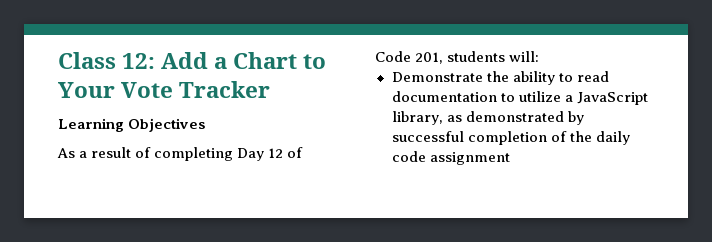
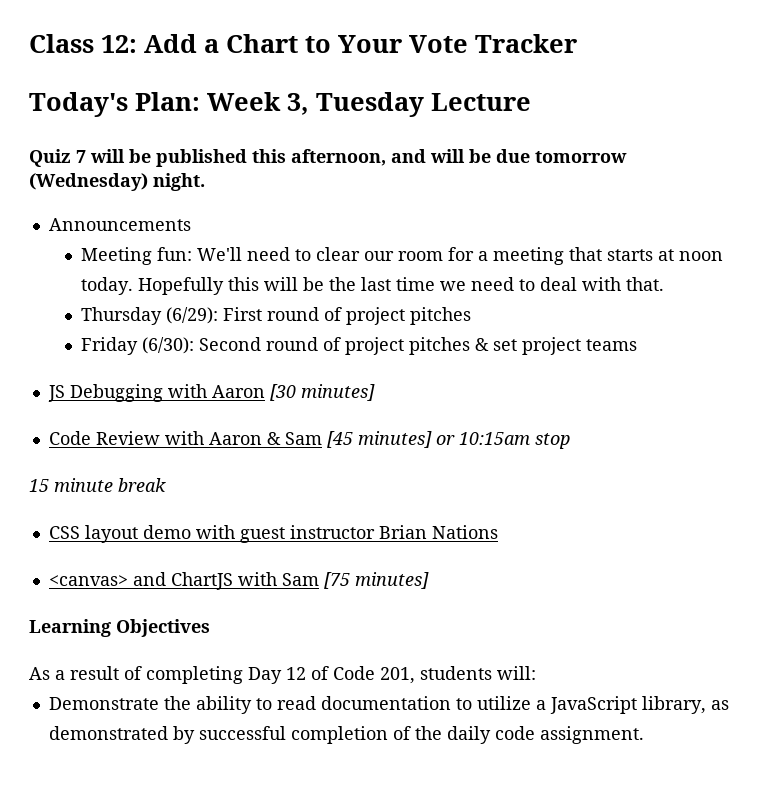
+ Today's Plan: Week 3, Tuesday Lecture
+ Quiz 7 will be published this afternoon, and will be due tomorrow (Wednesday) night.
+ Announcements
+ Meeting fun: We'll need to clear our room for a meeting that starts at noon today. Hopefully this will be the last time we need to deal with that.
+ Thursday (6/29): First round of project pitches
+ Friday (6/30): Second round of project pitches & set project teams
+ JS Debugging with Aaron [30 minutes]
+ Code Review with Aaron & Sam [45 minutes] or 10:15am stop
+ 15 minute break
+ CSS layout demo with guest instructor Brian Nations
+ <canvas> and ChartJS with Sam [75 minutes]
- Demonstrate the ability to read documentation to utilize a JavaScript library, as demonstrated by successful completion of the daily code assignment
+ Demonstrate the ability to read documentation to utilize a JavaScript library, as demonstrated by successful completion of the daily code assignment.

